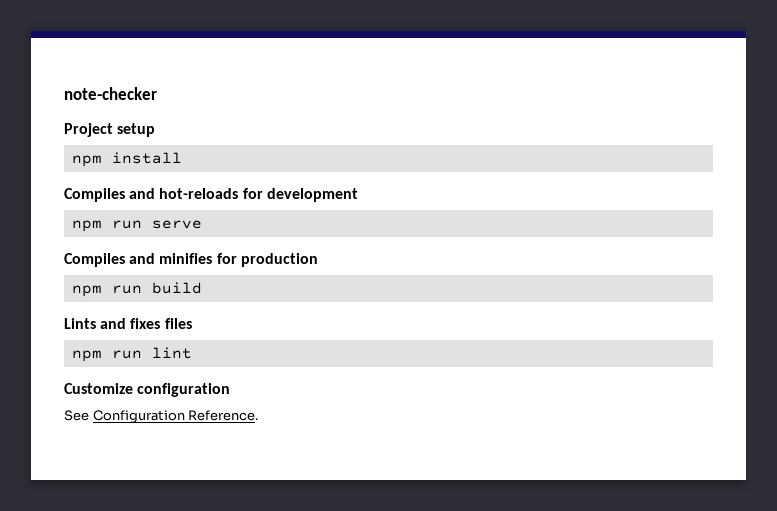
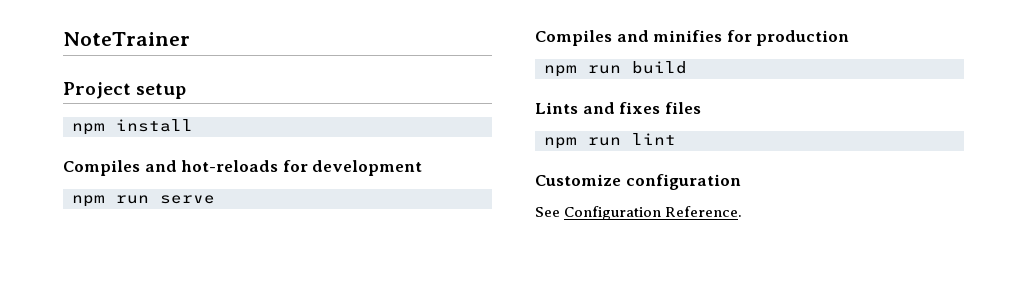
- note-checker
+ NoteTrainer

